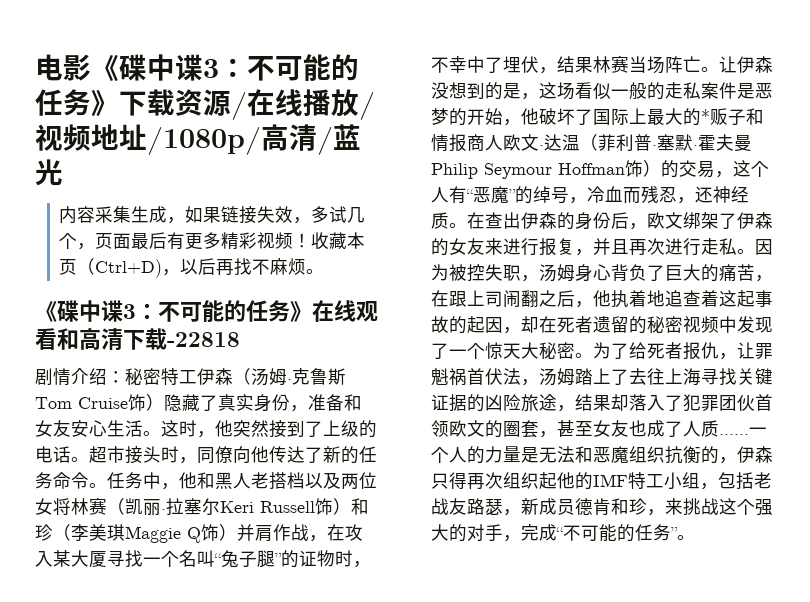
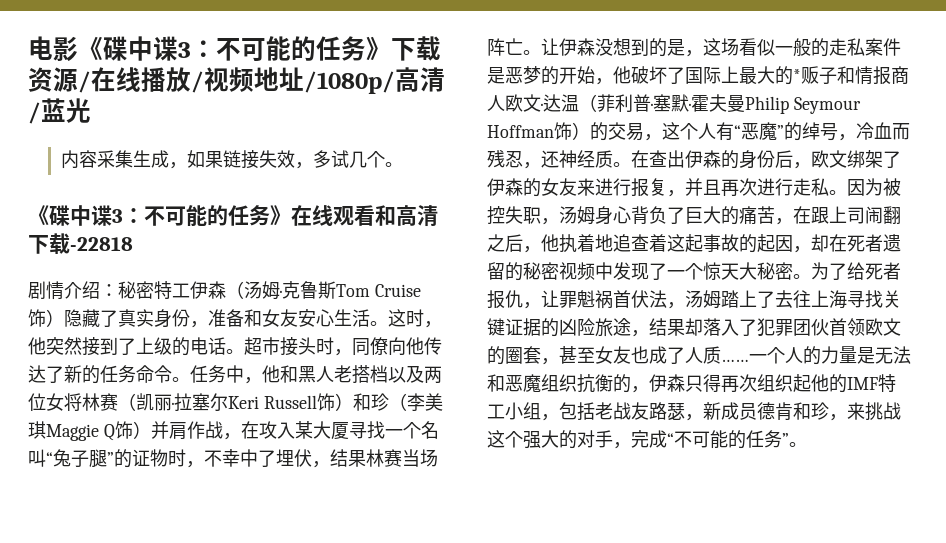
- 内容采集生成，如果链接失效，多试几个，页面最后有更多精彩视频！收藏本页（Ctrl+D)，以后再找不麻烦。
+ 内容采集生成，如果链接失效，多试几个。

